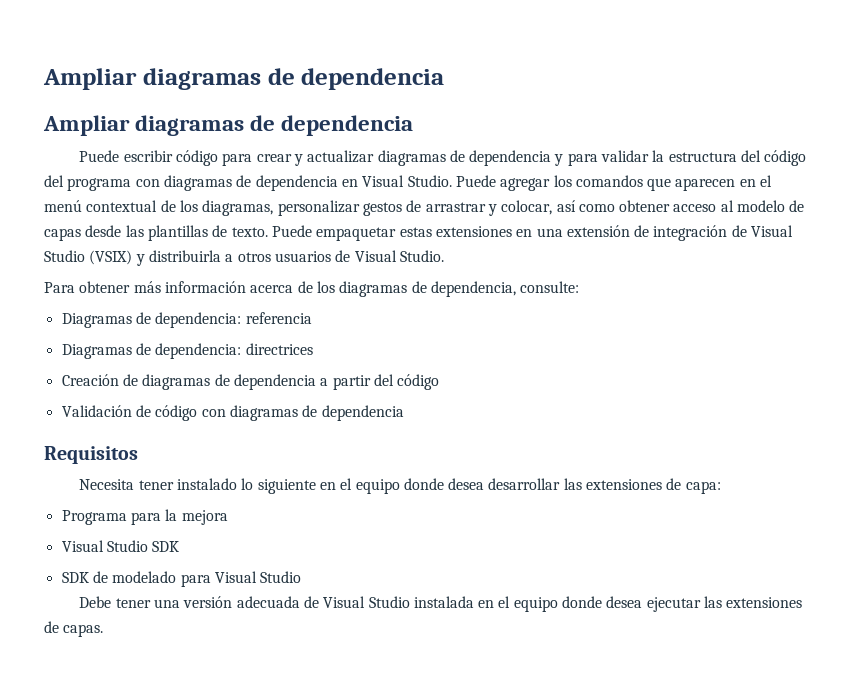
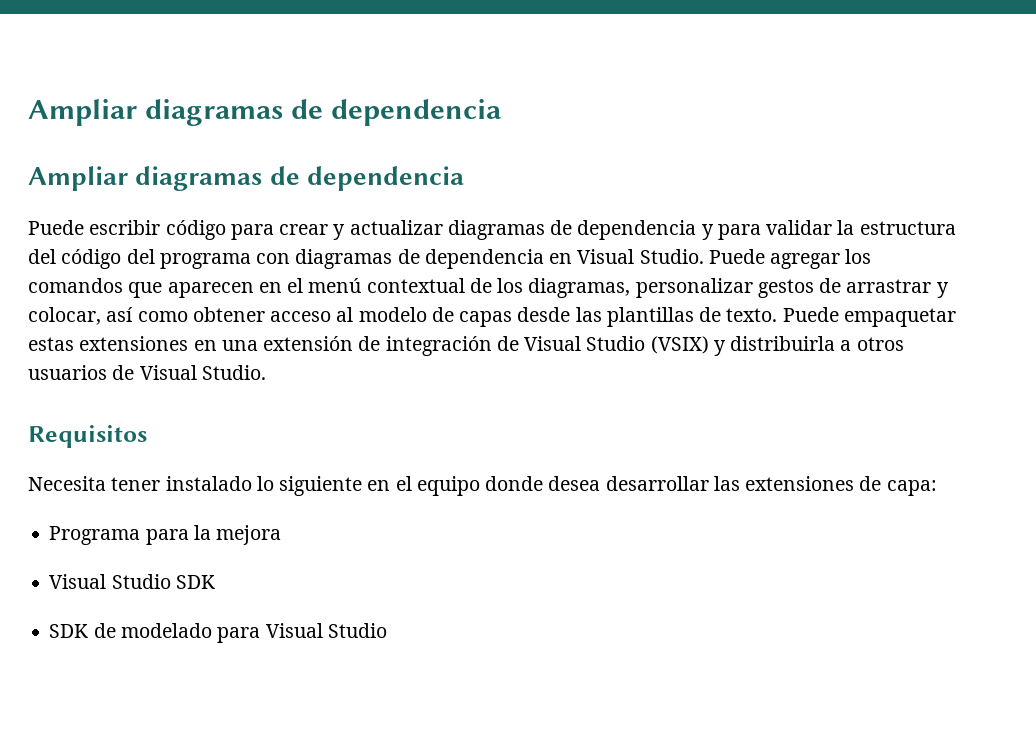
- Para obtener más información acerca de los diagramas de dependencia, consulte:
- Diagramas de dependencia: referencia
- Diagramas de dependencia: directrices
- Creación de diagramas de dependencia a partir del código
- Validación de código con diagramas de dependencia
- Debe tener una versión adecuada de Visual Studio instalada en el equipo donde desea ejecutar las extensiones de capas.

